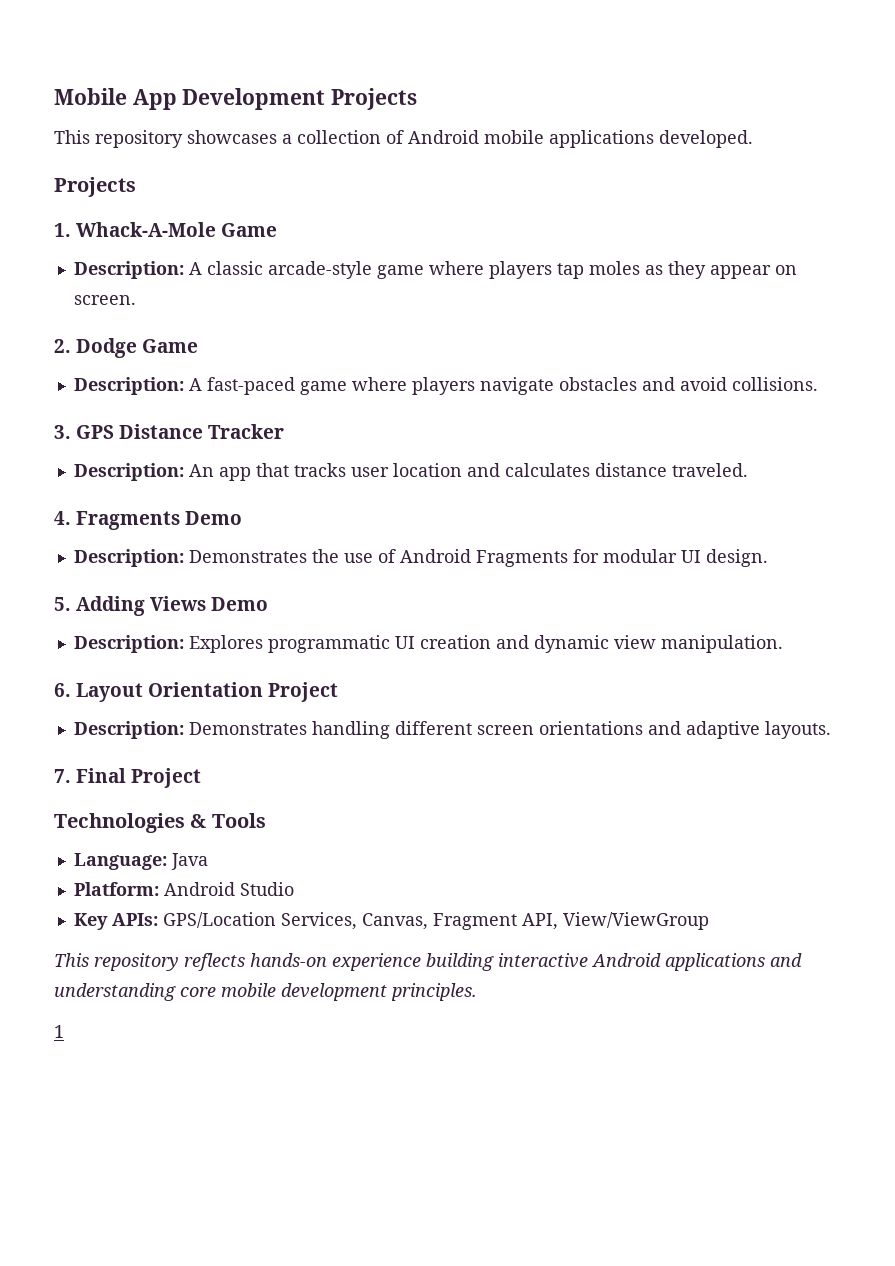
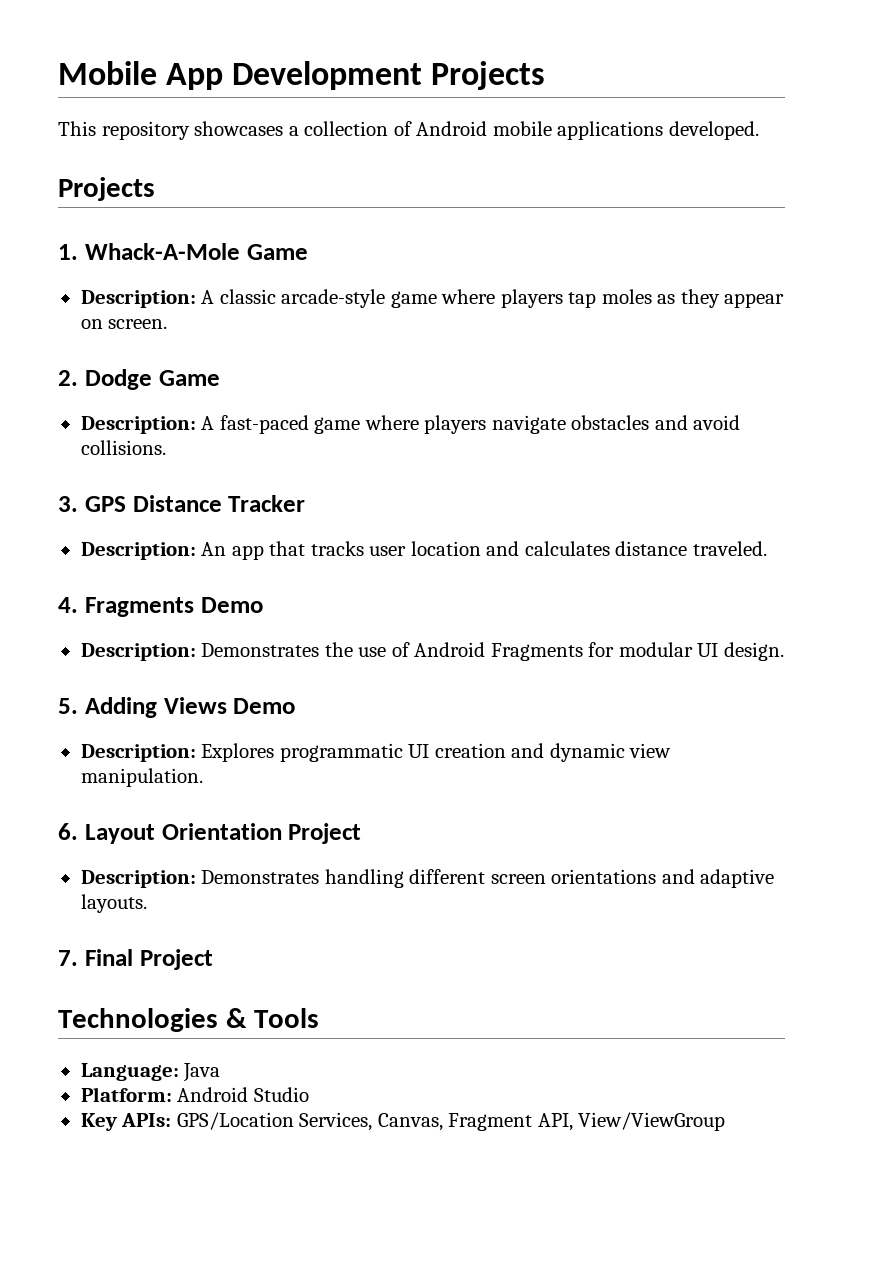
- This repository reflects hands-on experience building interactive Android applications and understanding core mobile development principles.
- 1

